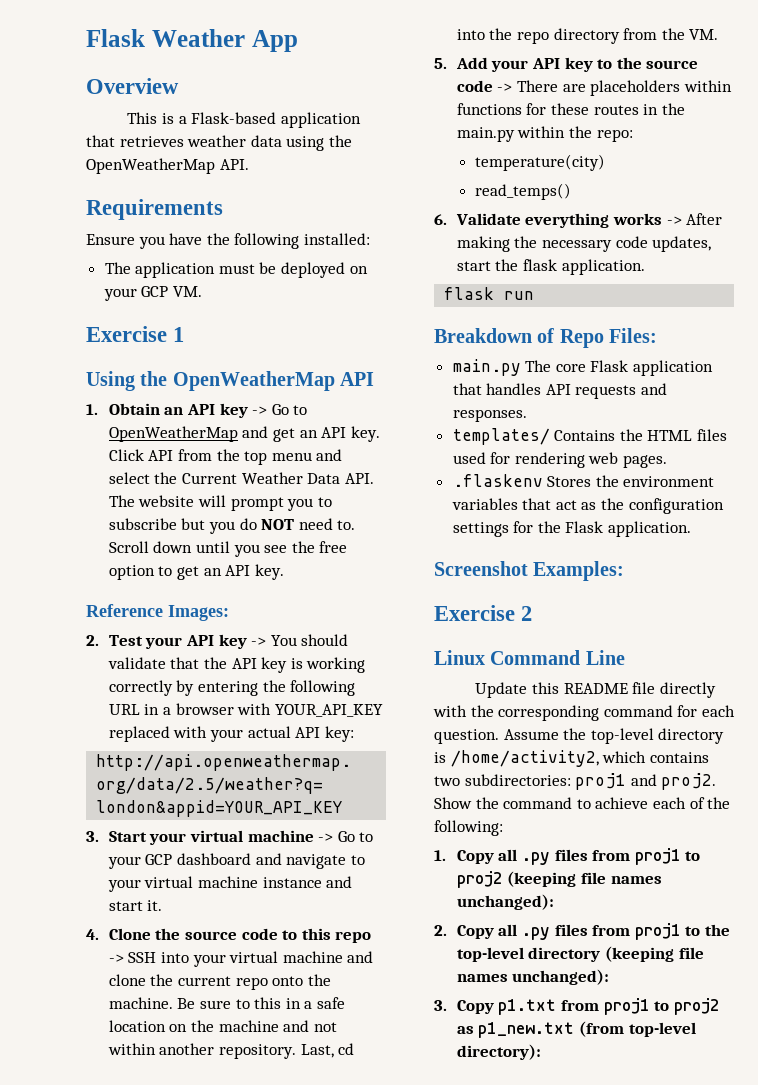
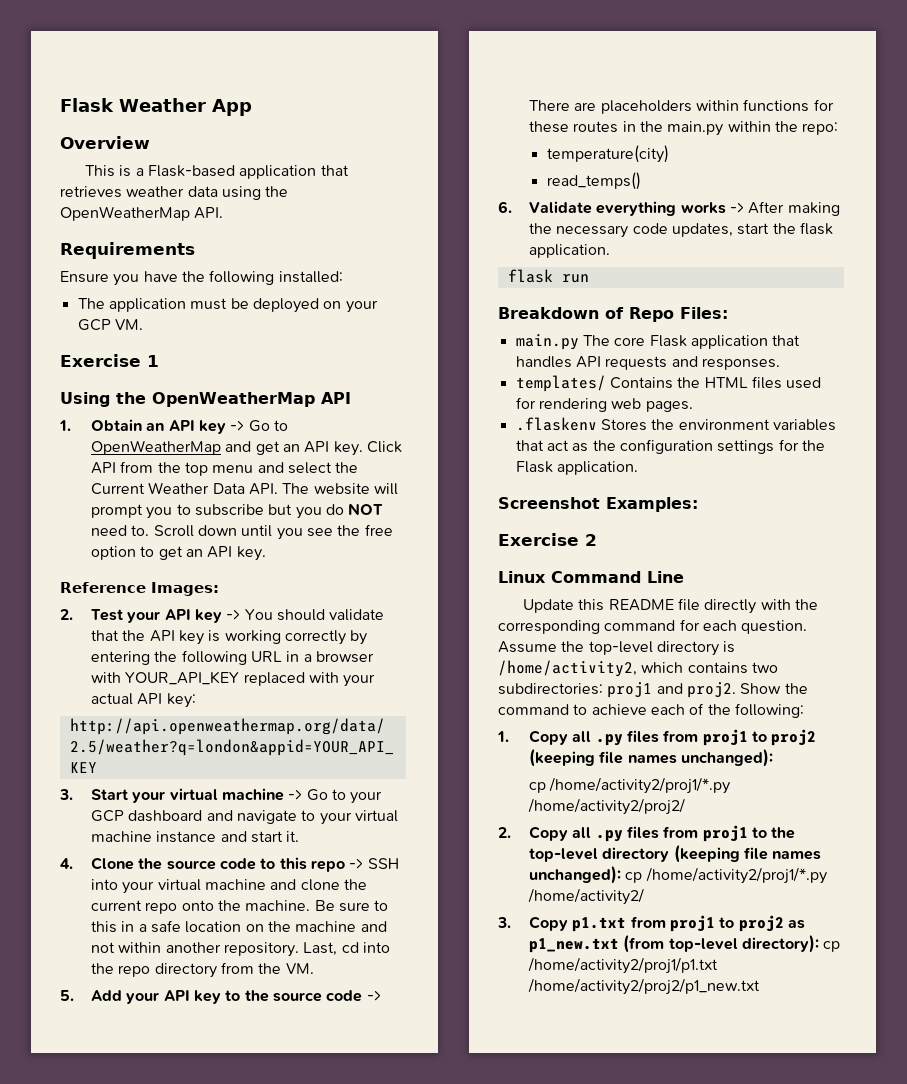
+ cp /home/activity2/proj1/*.py /home/activity2/proj2/
- 2. Copy all .py files from proj1 to the top-level directory (keeping file names unchanged):
+ 2. Copy all .py files from proj1 to the top-level directory (keeping file names unchanged): cp /home/activity2/proj1/*.py /home/activity2/
- 3. Copy p1.txt from proj1 to proj2 as p1_new.txt (from top-level directory):
+ 3. Copy p1.txt from proj1 to proj2 as p1_new.txt (from top-level directory): cp /home/activity2/proj1/p1.txt /home/activity2/proj2/p1_new.txt

